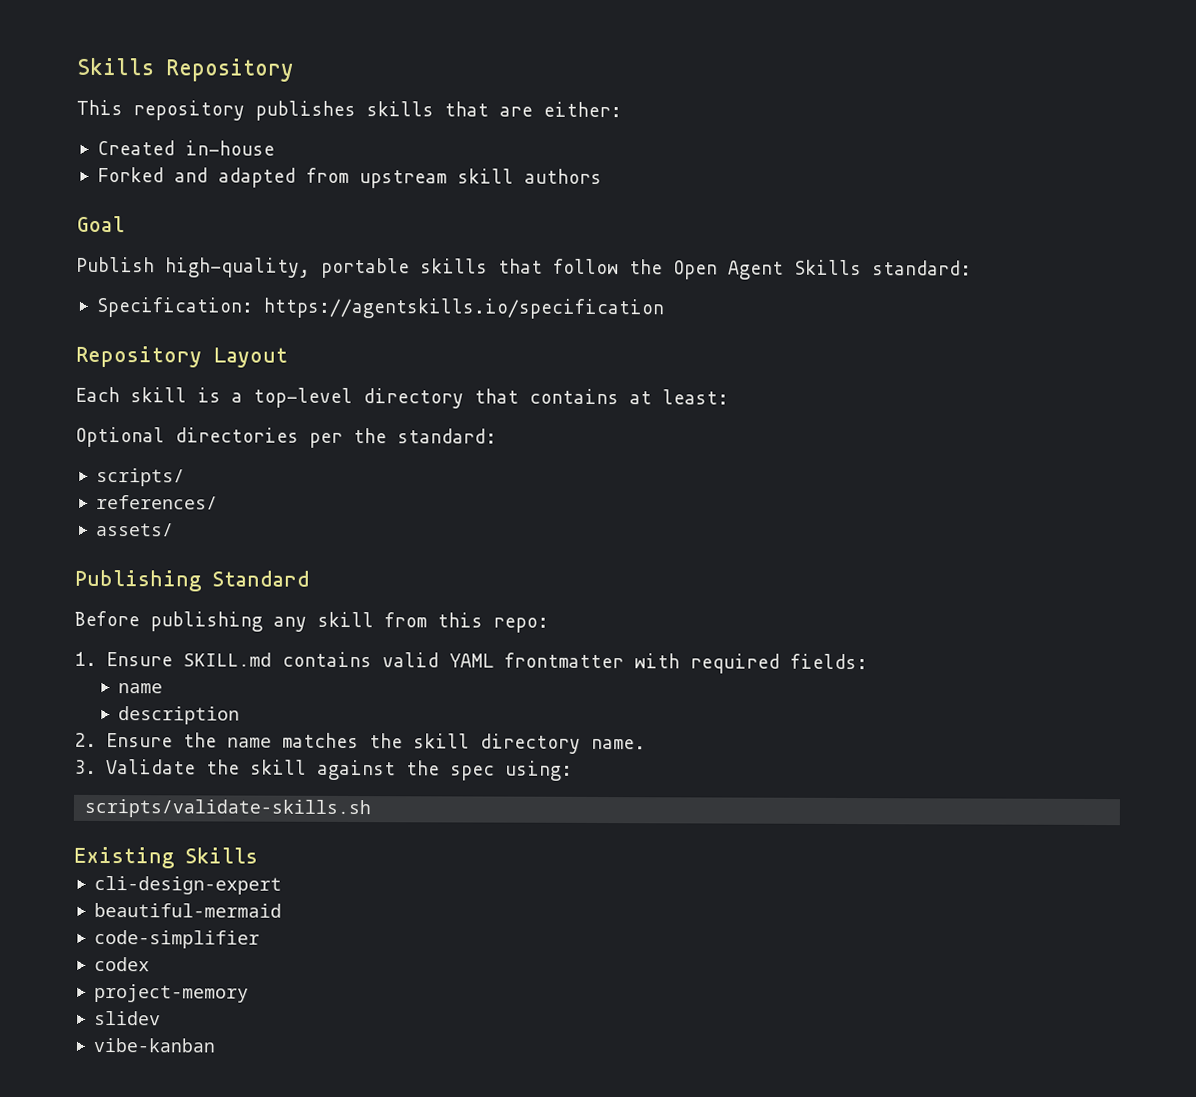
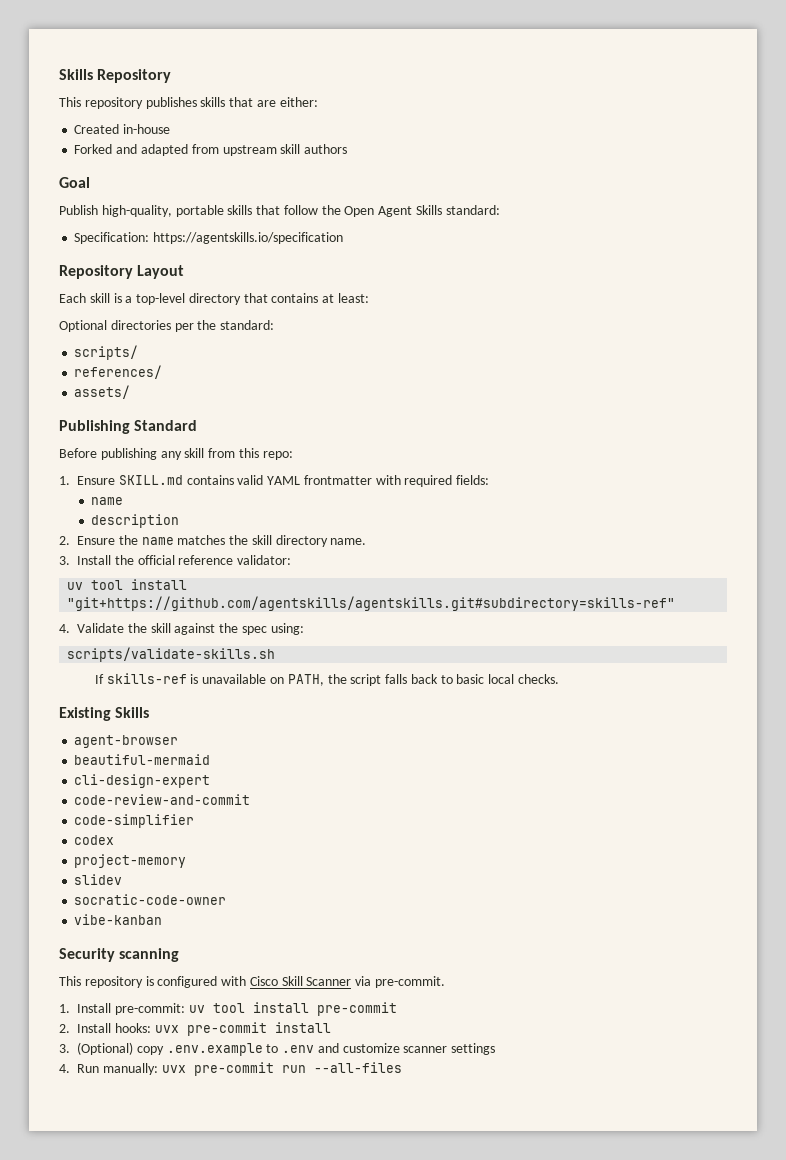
- 3. Validate the skill against the spec using:
+ 3. Install the official reference validator:
+ uv tool install "git+https://github.com/agentskills/agentskills.git#subdirectory=skills-ref"
+ 4. Validate the skill against the spec using:
+ If skills-ref is unavailable on PATH, the script falls back to basic local checks.
+ agent-browser
+ beautiful-mermaid
- beautiful-mermaid
+ code-review-and-commit
+ socratic-code-owner
+ Security scanning
+ This repository is configured with Cisco Skill Scanner via pre-commit.
+ 1. Install pre-commit: uv tool install pre-commit
+ 2. Install hooks: uvx pre-commit install
+ 3. (Optional) copy .env.example to .env and customize scanner settings
+ 4. Run manually: uvx pre-commit run --all-files

